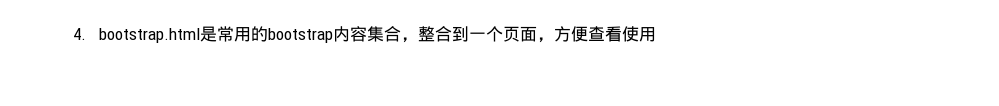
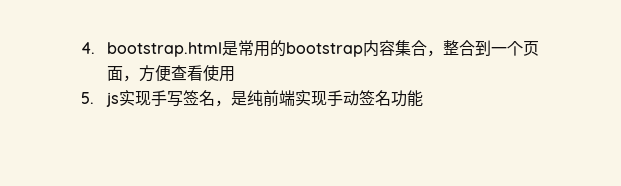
+ 5. js实现手写签名，是纯前端实现手动签名功能

